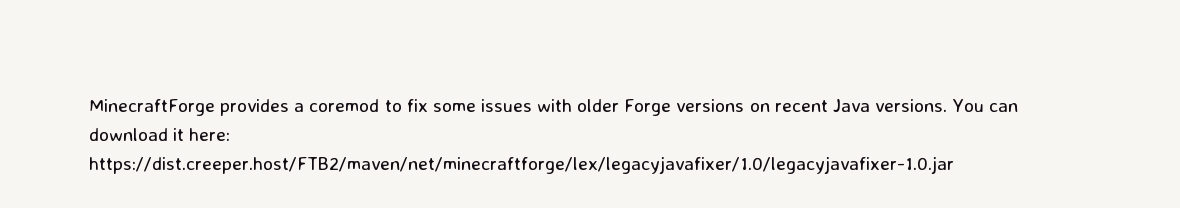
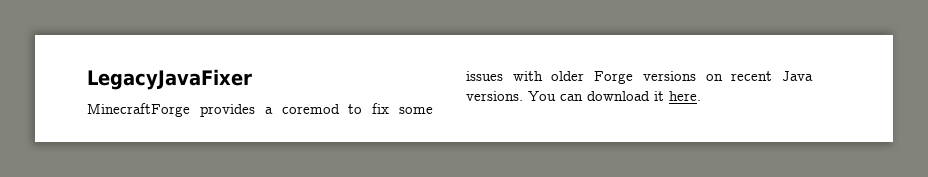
+ LegacyJavaFixer
- You can download it here: https://dist.creeper.host/FTB2/maven/net/minecraftforge/lex/legacyjavafixer/1.0/legacyjavafixer-1.0.jar
+ You can download it here.

